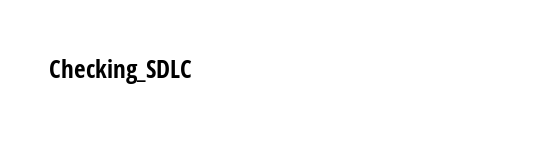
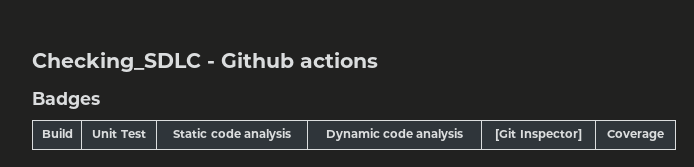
- Checking_SDLC
+ Checking_SDLC - Github actions
+ Badges
+ Build | Unit Test | Static code analysis | Dynamic code analysis | [Git Inspector] | Coverage

